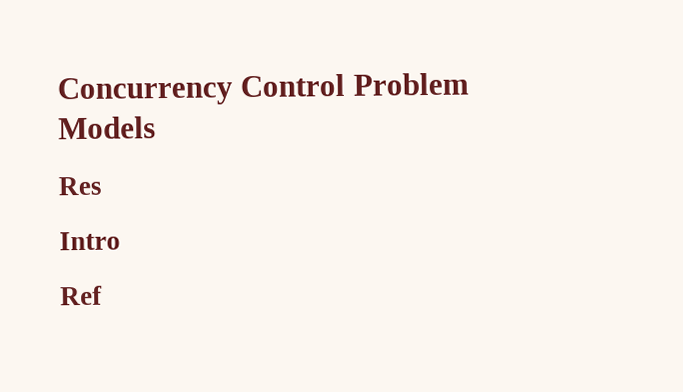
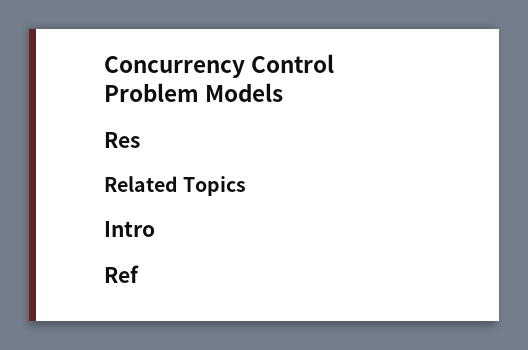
+ Related Topics

